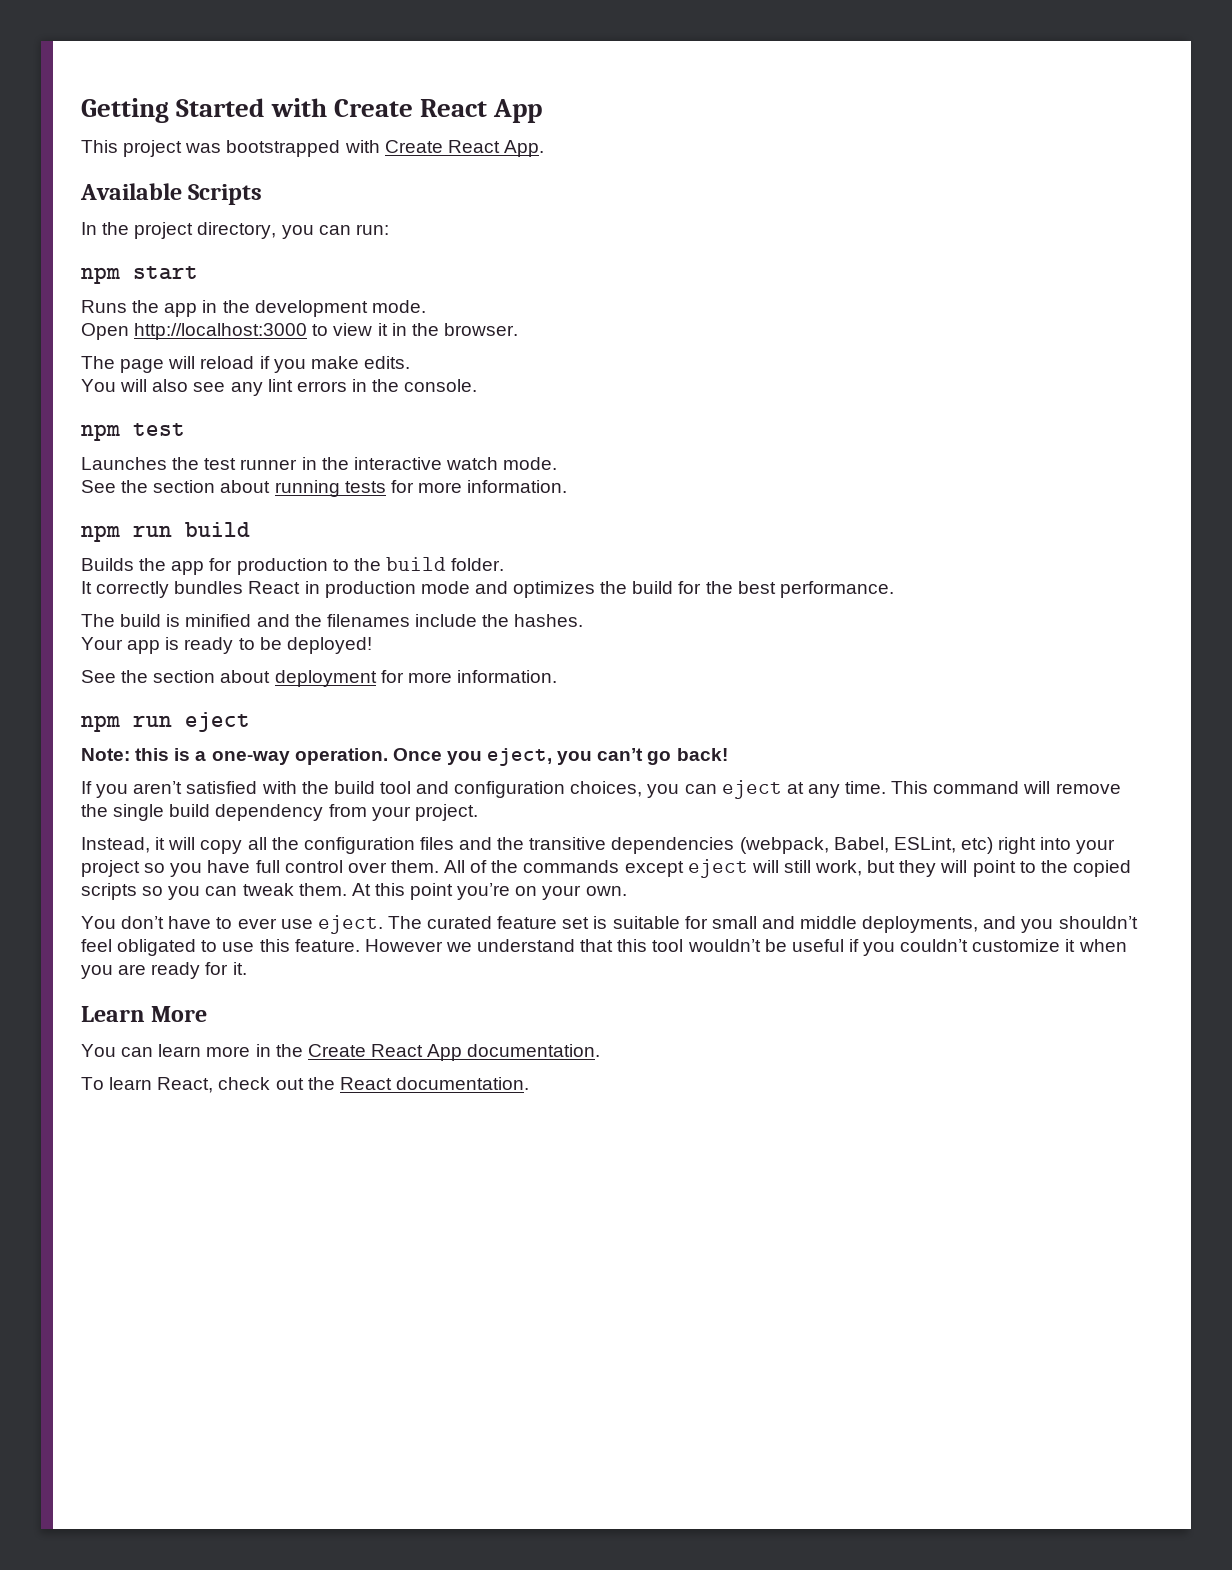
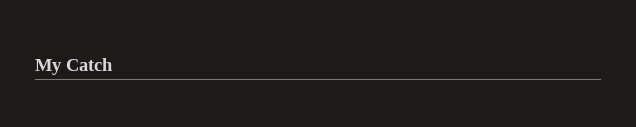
- Getting Started with Create React App
- This project was bootstrapped with Create React App.
- Available Scripts
- In the project directory, you can run:
- npm start
- Runs the app in the development mode.
- Open http://localhost:3000 to view it in the browser.
- The page will reload if you make edits.
- You will also see any lint errors in the console.
- npm test
- Launches the test runner in the interactive watch mode.
- See the section about running tests for more information.
- npm run build
- Builds the app for production to the build folder.
- It correctly bundles React in production mode and optimizes the build for the best performance.
- The build is minified and the filenames include the hashes.
- Your app is ready to be deployed!
- See the section about deployment for more information.
- npm run eject
- Note: this is a one-way operation. Once you eject, you can’t go back!
- If you aren’t satisfied with the build tool and configuration choices, you can eject at any time. This command will remove the single build dependency from your project.
- Instead, it will copy all the configuration files and the transitive dependencies (webpack, Babel, ESLint, etc) right into your project so you have full control over them. All of the commands except eject will still work, but they will point to the copied scripts so you can tweak them. At this point you’re on your own.
- You don’t have to ever use eject. The curated feature set is suitable for small and middle deployments, and you shouldn’t feel obligated to use this feature. However we understand that this tool wouldn’t be useful if you couldn’t customize it when you are ready for it.
- Learn More
- You can learn more in the Create React App documentation.
- To learn React, check out the React documentation.
+ My Catch

